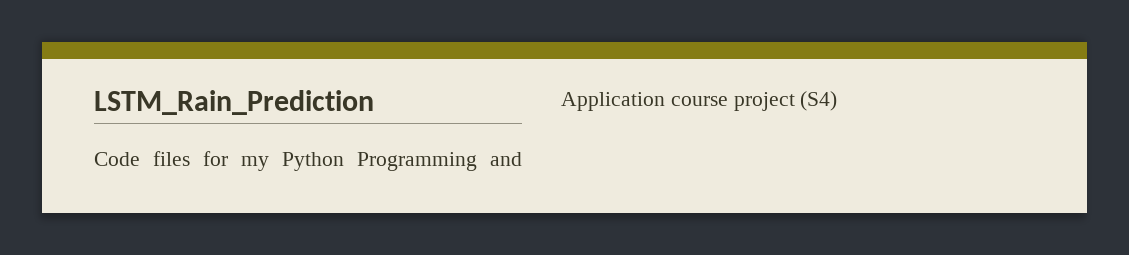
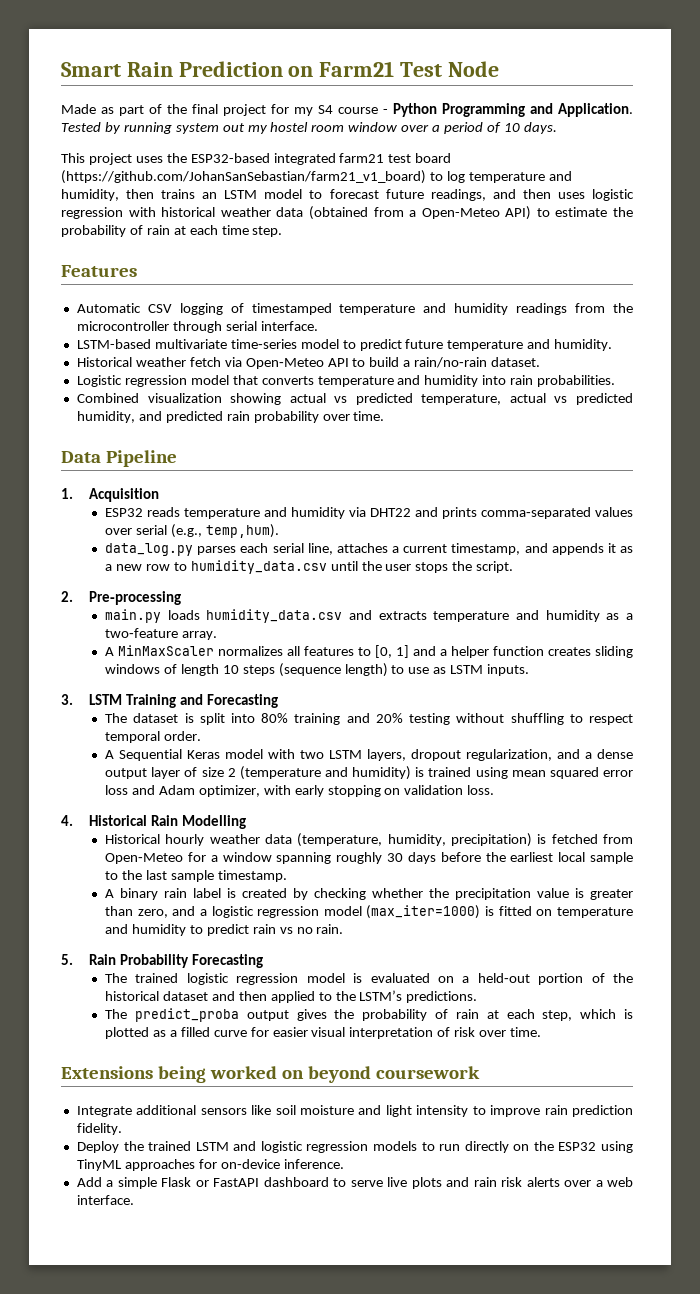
- LSTM_Rain_Prediction
- Code files for my Python Programming and Application course project (S4)
+ Smart Rain Prediction on Farm21 Test Node
+ Made as part of the final project for my S4 course - Python Programming and Application. Tested by running system out my hostel room window over a period of 10 days.
+ This project uses the ESP32-based integrated farm21 test board (https://github.com/JohanSanSebastian/farm21_v1_board) to log temperature and humidity, then trains an LSTM model to forecast future readings, and then uses logistic regression with historical weather data (obtained from a Open-Meteo API) to estimate the probability of rain at each time step.
+ Features
+ Automatic CSV logging of timestamped temperature and humidity readings from the microcontroller through serial interface.
+ LSTM-based multivariate time‑series model to predict future temperature and humidity.
+ Historical weather fetch via Open‑Meteo API to build a rain/no‑rain dataset.
+ Logistic regression model that converts temperature and humidity into rain probabilities.
+ Combined visualization showing actual vs predicted temperature, actual vs predicted humidity, and predicted rain probability over time.
+ Data Pipeline
+ 1. Acquisition
+ ESP32 reads temperature and humidity via DHT22 and prints comma‑separated values over serial (e.g., temp,hum).
+ data_log.py parses each serial line, attaches a current timestamp, and appends it as a new row to humidity_data.csv until the user stops the script.
+ 2. Pre‑processing
+ main.py loads humidity_data.csv and extracts temperature and humidity as a two‑feature array.
+ A MinMaxScaler normalizes all features to [0, 1] and a helper function creates sliding windows of length 10 steps (sequence length) to use as LSTM inputs.
+ 3. LSTM Training and Forecasting
+ The dataset is split into 80% training and 20% testing without shuffling to respect temporal order.
+ A Sequential Keras model with two LSTM layers, dropout regularization, and a dense output layer of size 2 (temperature and humidity) is trained using mean squared error loss and Adam optimizer, with early stopping on validation loss.
+ 4. Historical Rain Modelling
+ Historical hourly weather data (temperature, humidity, precipitation) is fetched from Open‑Meteo for a window spanning roughly 30 days before the earliest local sample to the last sample timestamp.
+ A binary rain label is created by checking whether the precipitation value is greater than zero, and a logistic regression model (max_iter=1000) is fitted on temperature and humidity to predict rain vs no rain.
+ 5. Rain Probability Forecasting
+ The trained logistic regression model is evaluated on a held‑out portion of the historical dataset and then applied to the LSTM’s predictions.
+ The predict_proba output gives the probability of rain at each step, which is plotted as a filled curve for easier visual interpretation of risk over time.
+ Extensions being worked on beyond coursework
+ Integrate additional sensors like soil moisture and light intensity to improve rain prediction fidelity.
+ Deploy the trained LSTM and logistic regression models to run directly on the ESP32 using TinyML approaches for on‑device inference.
+ Add a simple Flask or FastAPI dashboard to serve live plots and rain risk alerts over a web interface.

